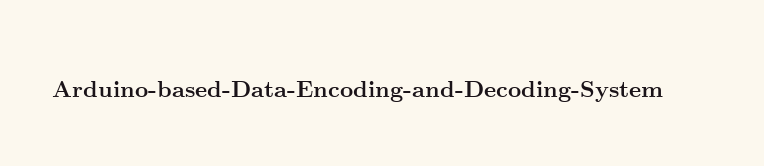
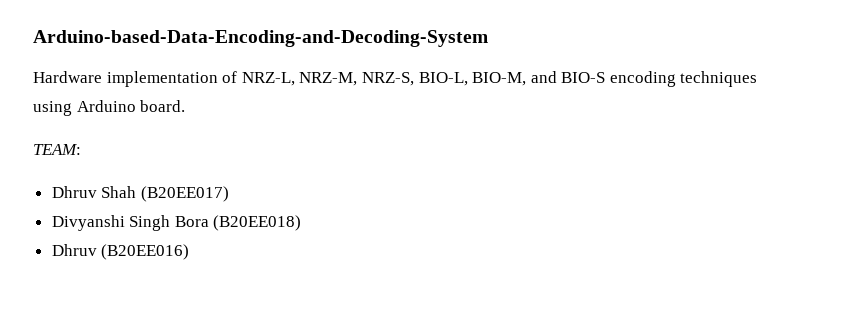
+ Hardware implementation of NRZ-L, NRZ-M, NRZ-S, BIO-L, BIO-M, and BIO-S encoding techniques using Arduino board.
+ TEAM:
+ Dhruv Shah (B20EE017)
+ Divyanshi Singh Bora (B20EE018)
+ Dhruv (B20EE016)

